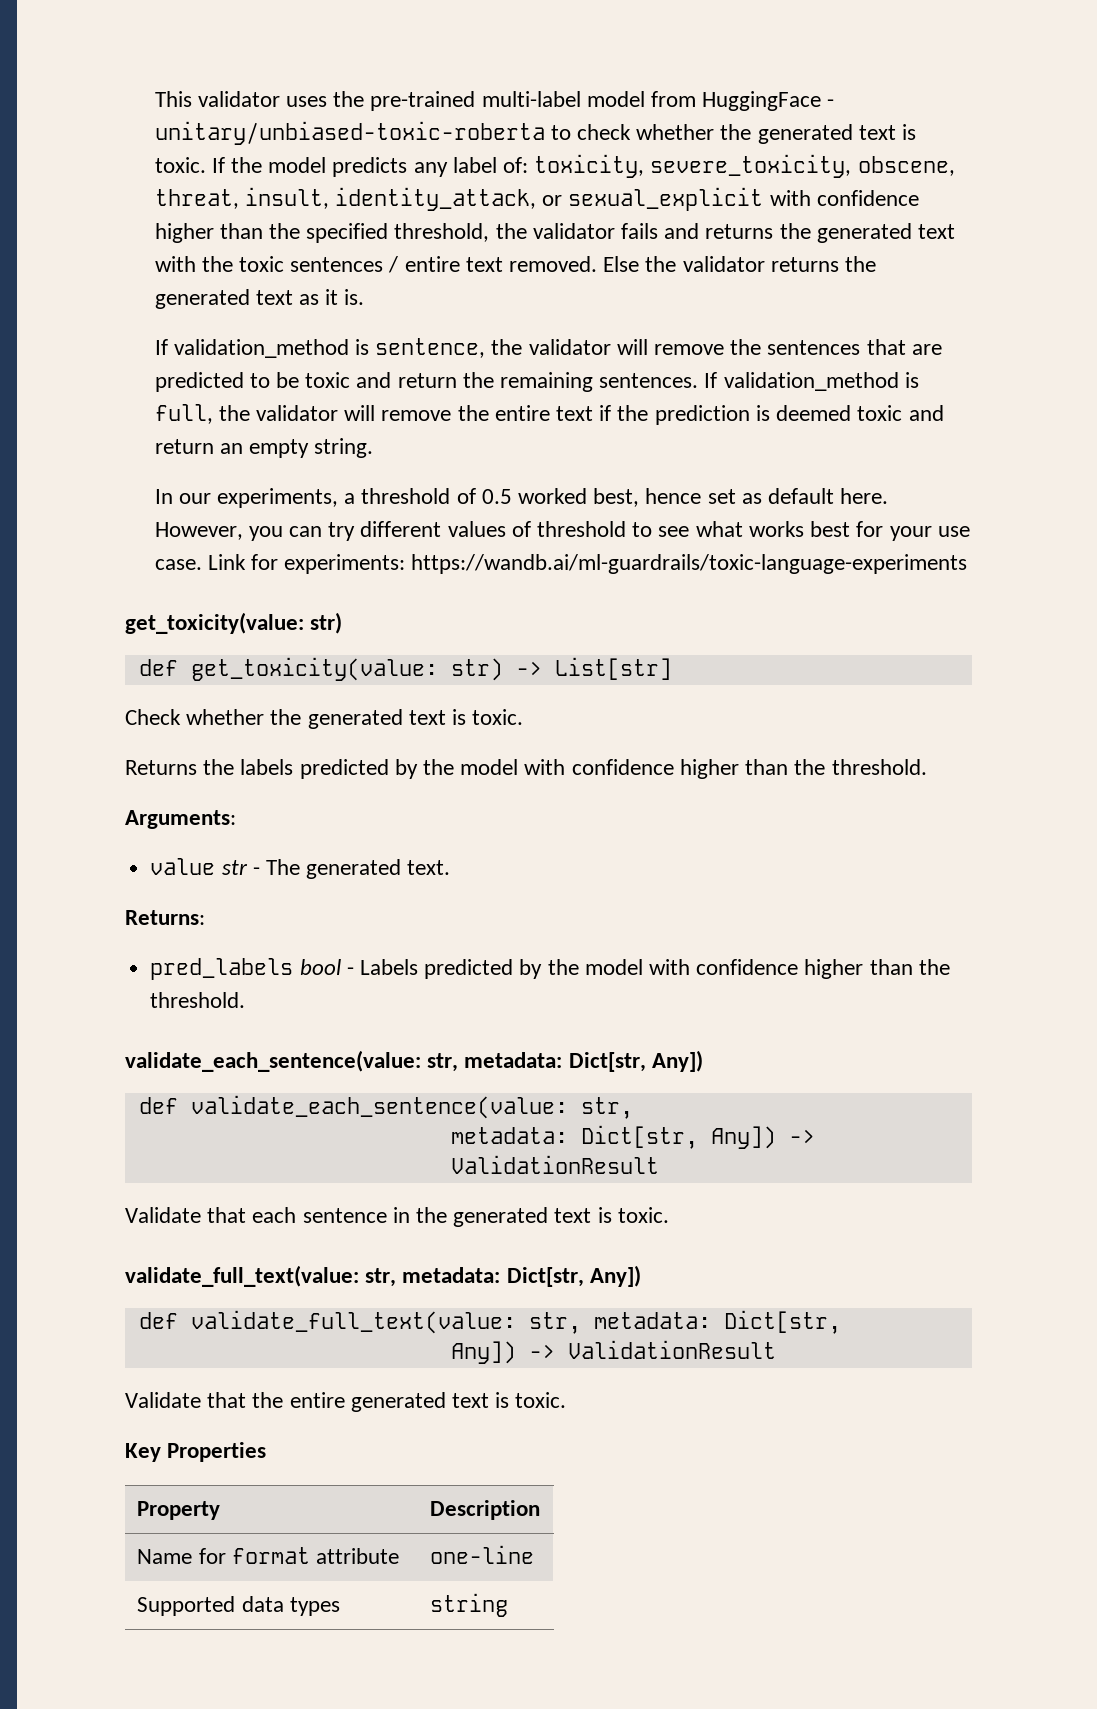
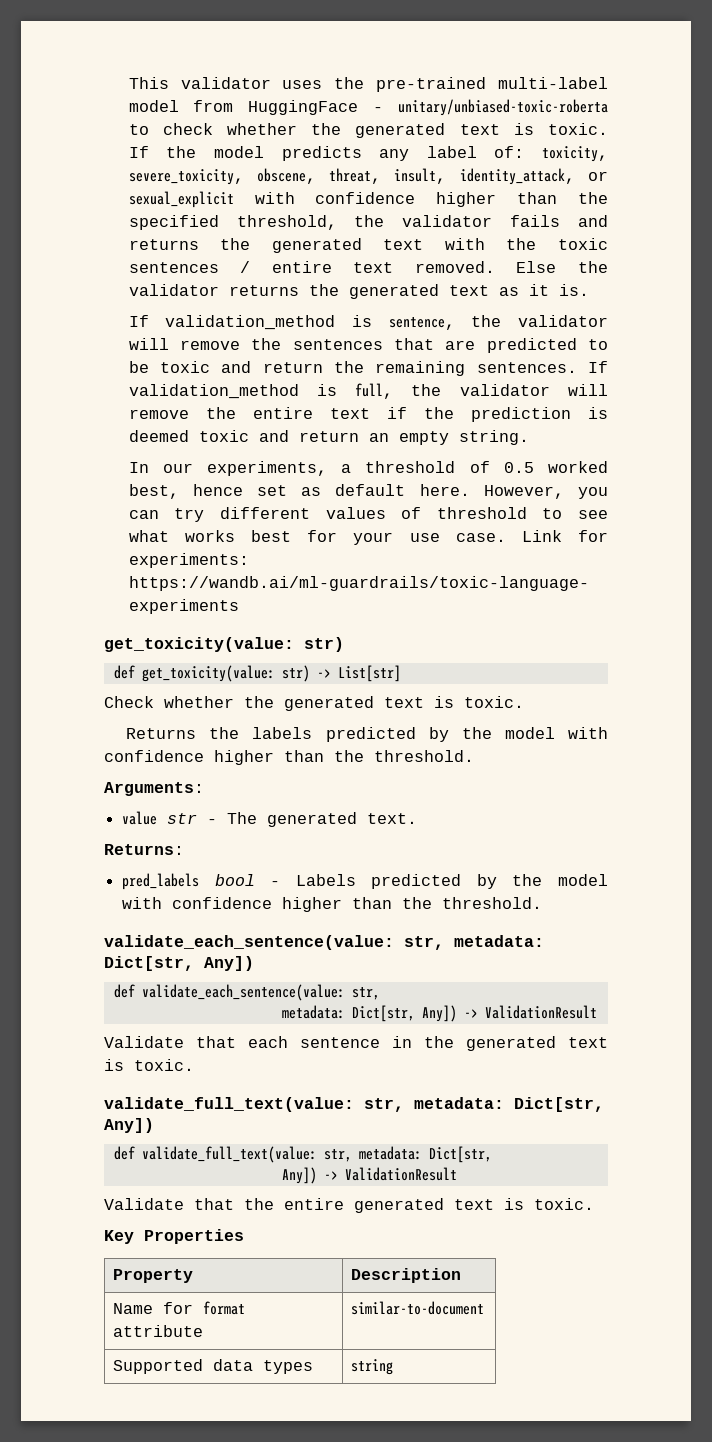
- Name for format attribute | one-line
+ Name for format attribute | similar-to-document

